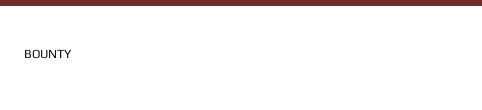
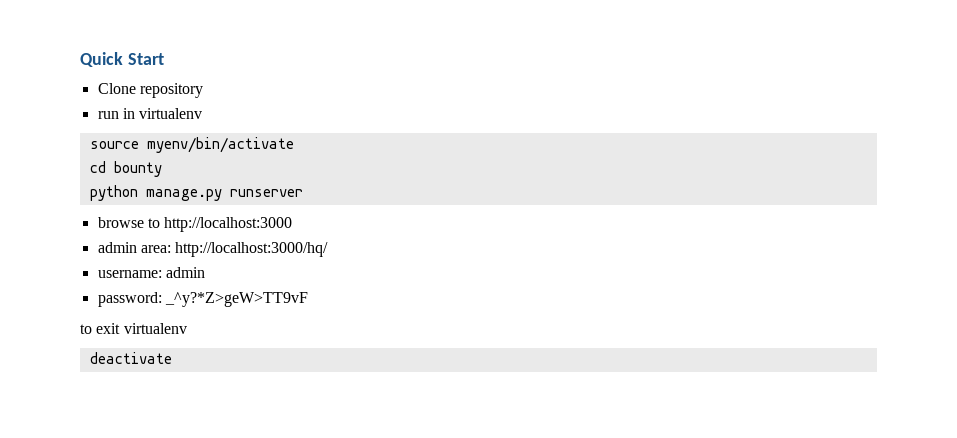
- BOUNTY
+ Quick Start
+ Clone repository
+ run in virtualenv
+ source myenv/bin/activate
+ cd bounty
+ python manage.py runserver
+ browse to http://localhost:3000
+ admin area: http://localhost:3000/hq/
+ username: admin
+ password: _^y?*Z>geW>TT9vF
+ to exit virtualenv
+ deactivate

